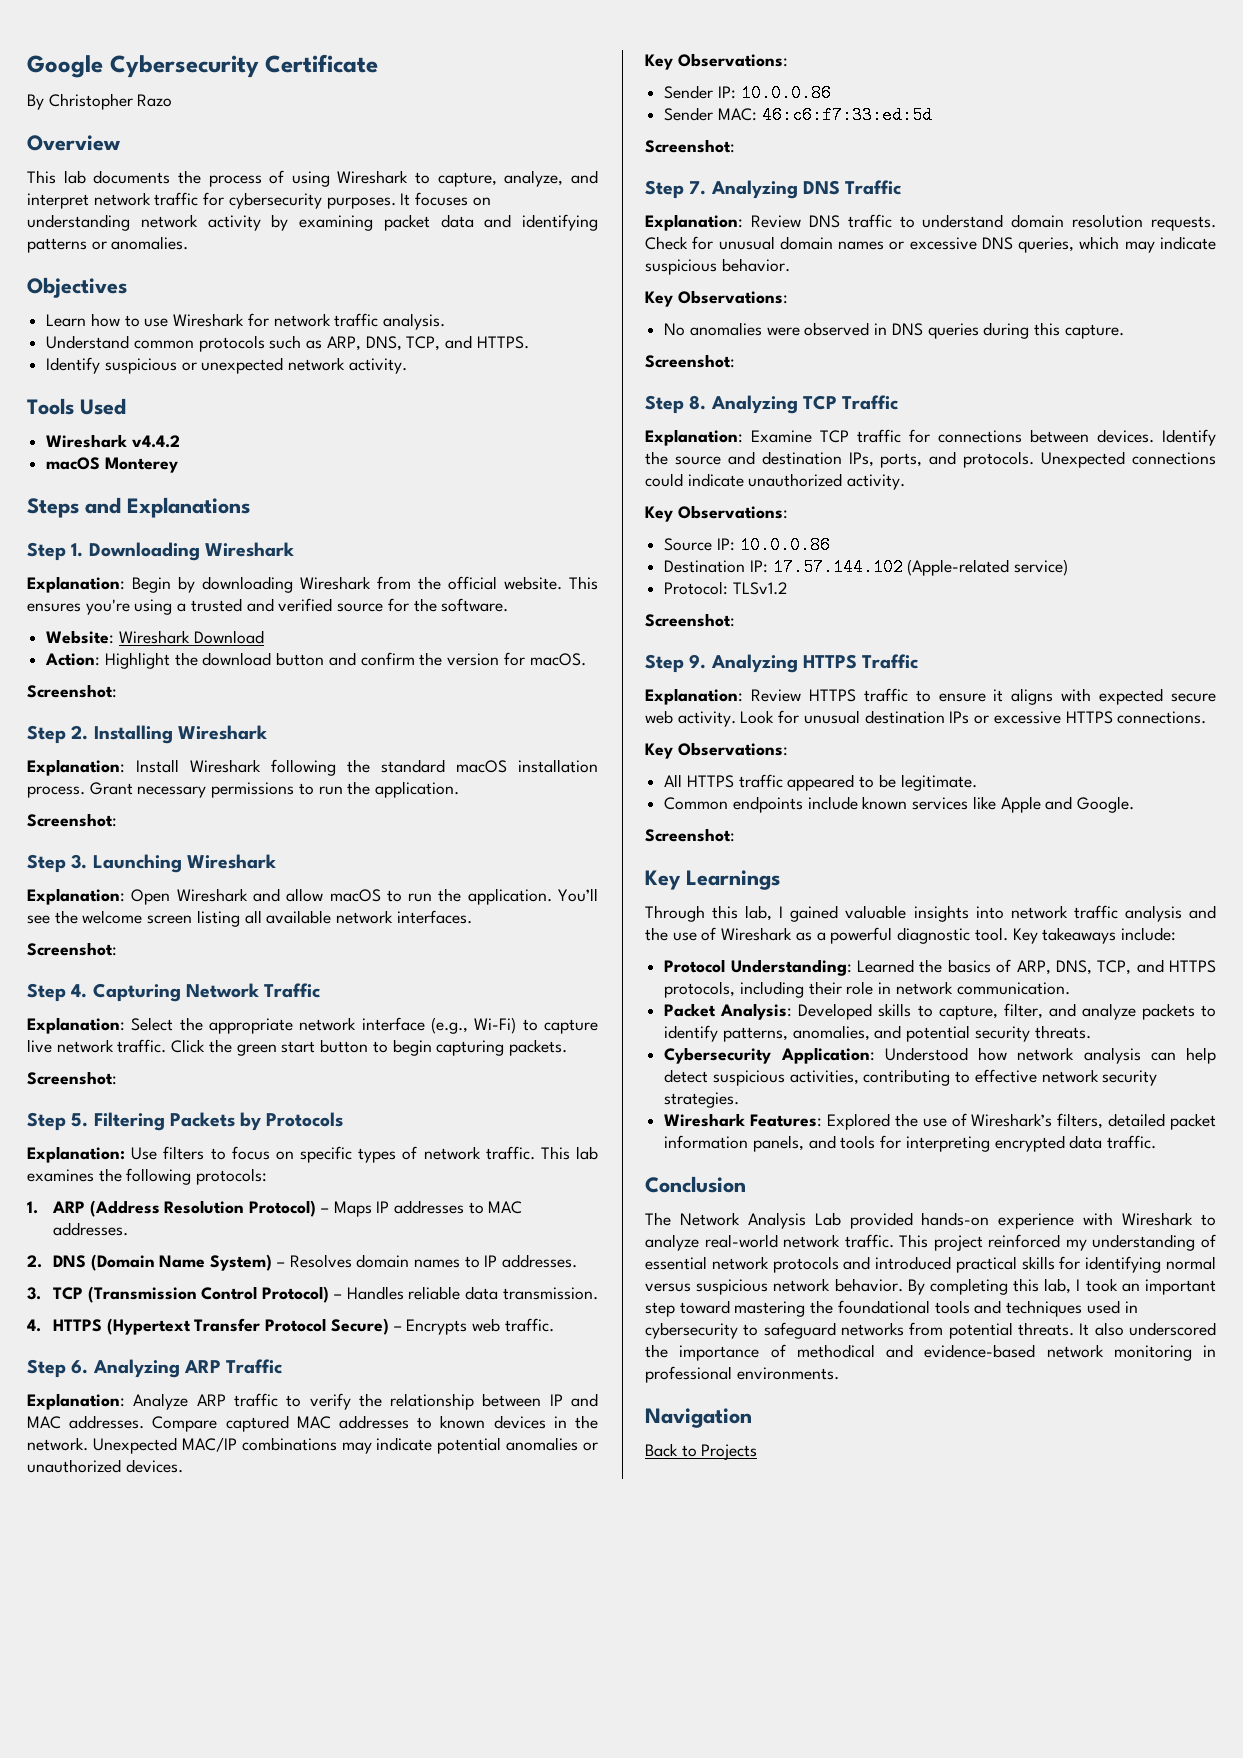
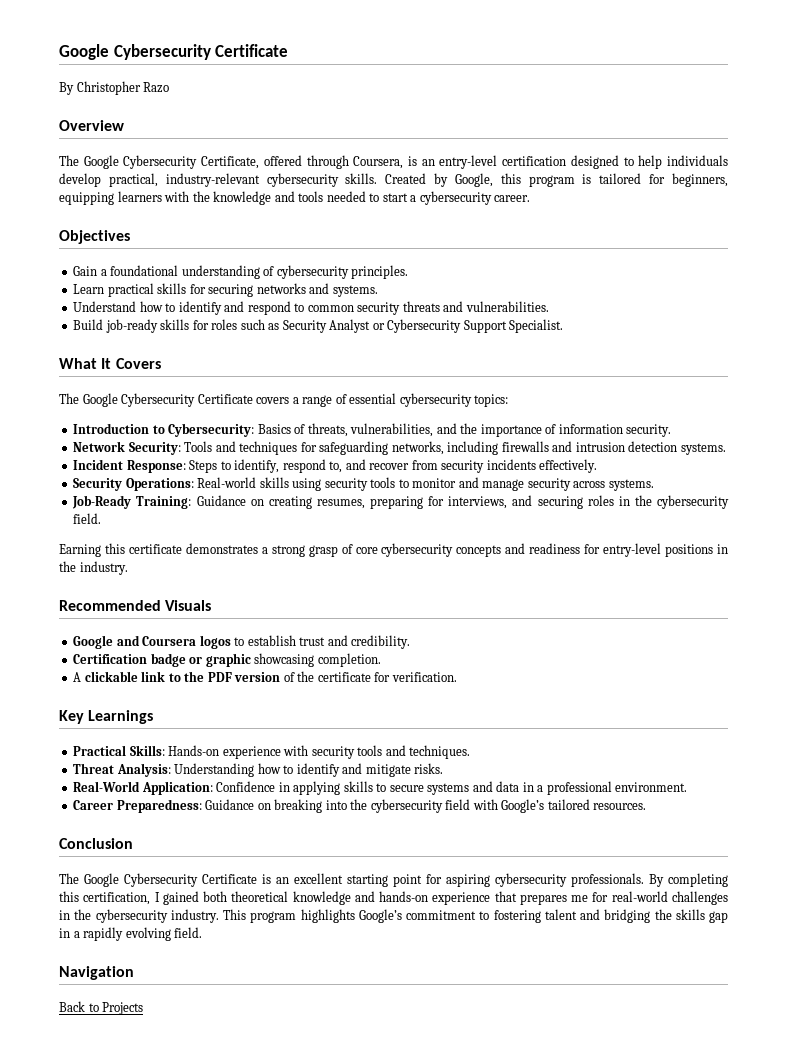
- This lab documents the process of using Wireshark to capture, analyze, and interpret network traffic for cybersecurity purposes. It focuses on understanding network activity by examining packet data and identifying patterns or anomalies.
+ The Google Cybersecurity Certificate, offered through Coursera, is an entry-level certification designed to help individuals develop practical, industry-relevant cybersecurity skills. Created by Google, this program is tailored for beginners, equipping learners with the knowledge and tools needed to start a cybersecurity career.
  Objectives
- Learn how to use Wireshark for network traffic analysis.
- Understand common protocols such as ARP, DNS, TCP, and HTTPS.
- Identify suspicious or unexpected network activity.
- Tools Used
- Wireshark v4.4.2
- macOS Monterey
- Steps and Explanations
- Step 1. Downloading Wireshark
- Explanation: Begin by downloading Wireshark from the official website. This ensures you're using a trusted and verified source for the software.
- Website: Wireshark Download
- Action: Highlight the download button and confirm the version for macOS.
- Screenshot:
- Step 2. Installing Wireshark
- Explanation: Install Wireshark following the standard macOS installation process. Grant necessary permissions to run the application.
- Screenshot:
- Step 3. Launching Wireshark
- Explanation: Open Wireshark and allow macOS to run the application. You’ll see the welcome screen listing all available network interfaces.
- Screenshot:
- Step 4. Capturing Network Traffic
- Explanation: Select the appropriate network interface (e.g., Wi-Fi) to capture live network traffic. Click the green start button to begin capturing packets.
- Screenshot:
- Step 5. Filtering Packets by Protocols
- Explanation: Use filters to focus on specific types of network traffic. This lab examines the following protocols:
- 1. ARP (Address Resolution Protocol) – Maps IP addresses to MAC addresses.
- 2. DNS (Domain Name System) – Resolves domain names to IP addresses.
- 3. TCP (Transmission Control Protocol) – Handles reliable data transmission.
- 4. HTTPS (Hypertext Transfer Protocol Secure) – Encrypts web traffic.
- Step 6. Analyzing ARP Traffic
- Explanation: Analyze ARP traffic to verify the relationship between IP and MAC addresses. Compare captured MAC addresses to known devices in the network. Unexpected MAC/IP combinations may indicate potential anomalies or unauthorized devices.
- Key Observations:
- Sender IP: 10.0.0.86
- Sender MAC: 46:c6:f7:33:ed:5d
- Screenshot:
- Step 7. Analyzing DNS Traffic
- Explanation: Review DNS traffic to understand domain resolution requests. Check for unusual domain names or excessive DNS queries, which may indicate suspicious behavior.
- Key Observations:
- No anomalies were observed in DNS queries during this capture.
- Screenshot:
- Step 8. Analyzing TCP Traffic
- Explanation: Examine TCP traffic for connections between devices. Identify the source and destination IPs, ports, and protocols. Unexpected connections could indicate unauthorized activity.
- Key Observations:
- Source IP: 10.0.0.86
- Destination IP: 17.57.144.102 (Apple-related service)
- Protocol: TLSv1.2
- Screenshot:
- Step 9. Analyzing HTTPS Traffic
- Explanation: Review HTTPS traffic to ensure it aligns with expected secure web activity. Look for unusual destination IPs or excessive HTTPS connections.
- Key Observations:
- All HTTPS traffic appeared to be legitimate.
- Common endpoints include known services like Apple and Google.
- Screenshot:
+ Gain a foundational understanding of cybersecurity principles.
+ Learn practical skills for securing networks and systems.
+ Understand how to identify and respond to common security threats and vulnerabilities.
+ Build job-ready skills for roles such as Security Analyst or Cybersecurity Support Specialist.
+ What It Covers
+ The Google Cybersecurity Certificate covers a range of essential cybersecurity topics:
+ Introduction to Cybersecurity: Basics of threats, vulnerabilities, and the importance of information security.
+ Network Security: Tools and techniques for safeguarding networks, including firewalls and intrusion detection systems.
+ Incident Response: Steps to identify, respond to, and recover from security incidents effectively.
+ Security Operations: Real-world skills using security tools to monitor and manage security across systems.
+ Job-Ready Training: Guidance on creating resumes, preparing for interviews, and securing roles in the cybersecurity field.
+ Earning this certificate demonstrates a strong grasp of core cybersecurity concepts and readiness for entry-level positions in the industry.
+ Recommended Visuals
+ Google and Coursera logos to establish trust and credibility.
+ Certification badge or graphic showcasing completion.
+ A clickable link to the PDF version of the certificate for verification.
  Key Learnings
- Through this lab, I gained valuable insights into network traffic analysis and the use of Wireshark as a powerful diagnostic tool. Key takeaways include:
- Protocol Understanding: Learned the basics of ARP, DNS, TCP, and HTTPS protocols, including their role in network communication.
- Packet Analysis: Developed skills to capture, filter, and analyze packets to identify patterns, anomalies, and potential security threats.
- Cybersecurity Application: Understood how network analysis can help detect suspicious activities, contributing to effective network security strategies.
- Wireshark Features: Explored the use of Wireshark’s filters, detailed packet information panels, and tools for interpreting encrypted data traffic.
+ Practical Skills: Hands-on experience with security tools and techniques.
+ Threat Analysis: Understanding how to identify and mitigate risks.
+ Real-World Application: Confidence in applying skills to secure systems and data in a professional environment.
+ Career Preparedness: Guidance on breaking into the cybersecurity field with Google’s tailored resources.
  Conclusion
- The Network Analysis Lab provided hands-on experience with Wireshark to analyze real-world network traffic. This project reinforced my understanding of essential network protocols and introduced practical skills for identifying normal versus suspicious network behavior. By completing this lab, I took an important step toward mastering the foundational tools and techniques used in cybersecurity to safeguard networks from potential threats. It also underscored the importance of methodical and evidence-based network monitoring in professional environments.
+ The Google Cybersecurity Certificate is an excellent starting point for aspiring cybersecurity professionals. By completing this certification, I gained both theoretical knowledge and hands-on experience that prepares me for real-world challenges in the cybersecurity industry. This program highlights Google’s commitment to fostering talent and bridging the skills gap in a rapidly evolving field.

